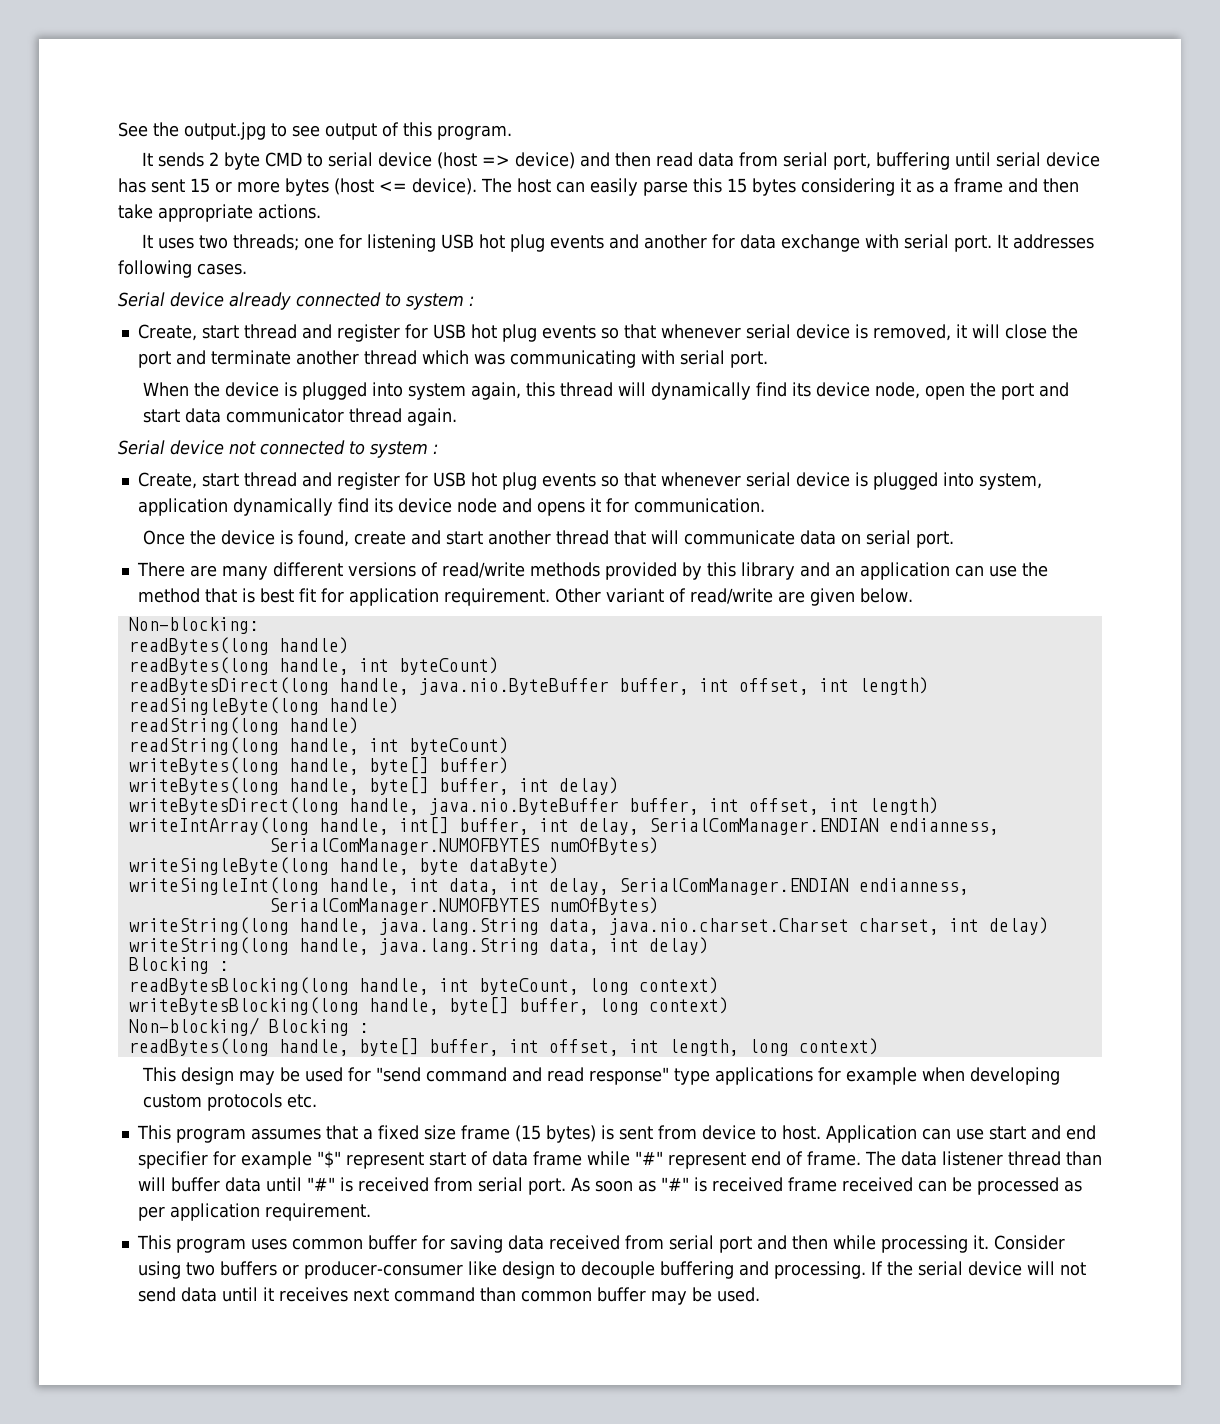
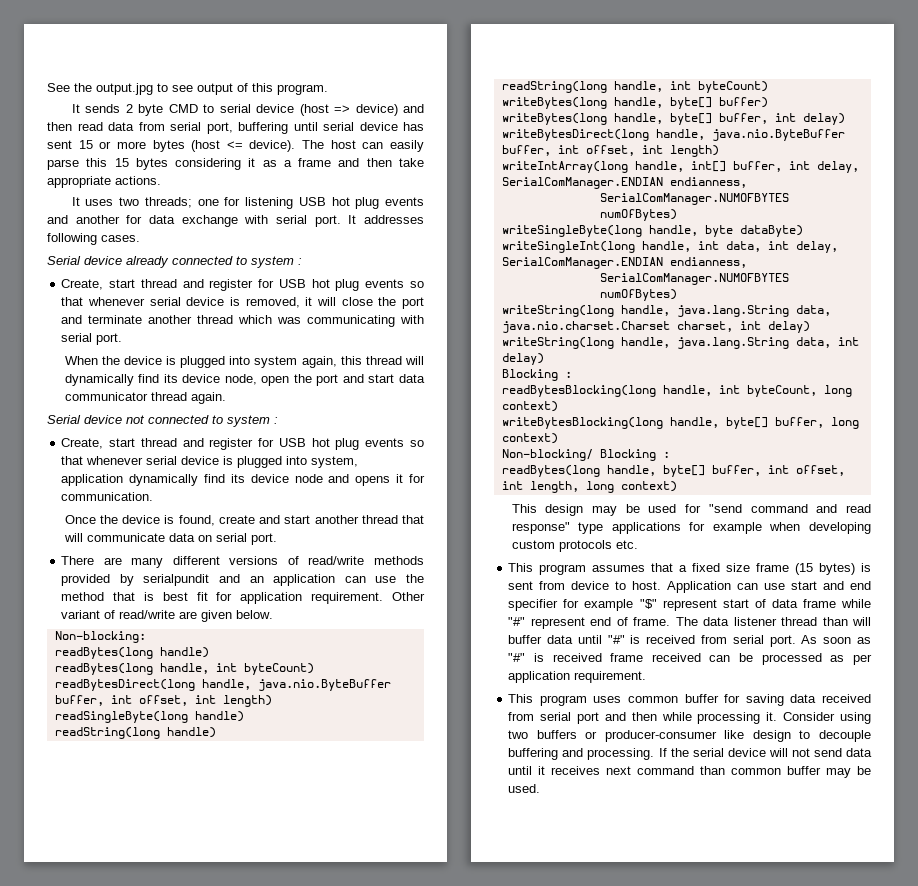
- There are many different versions of read/write methods provided by this library and an application can use the method that is best fit for application requirement.
+ There are many different versions of read/write methods provided by serialpundit and an application can use the method that is best fit for application requirement.

